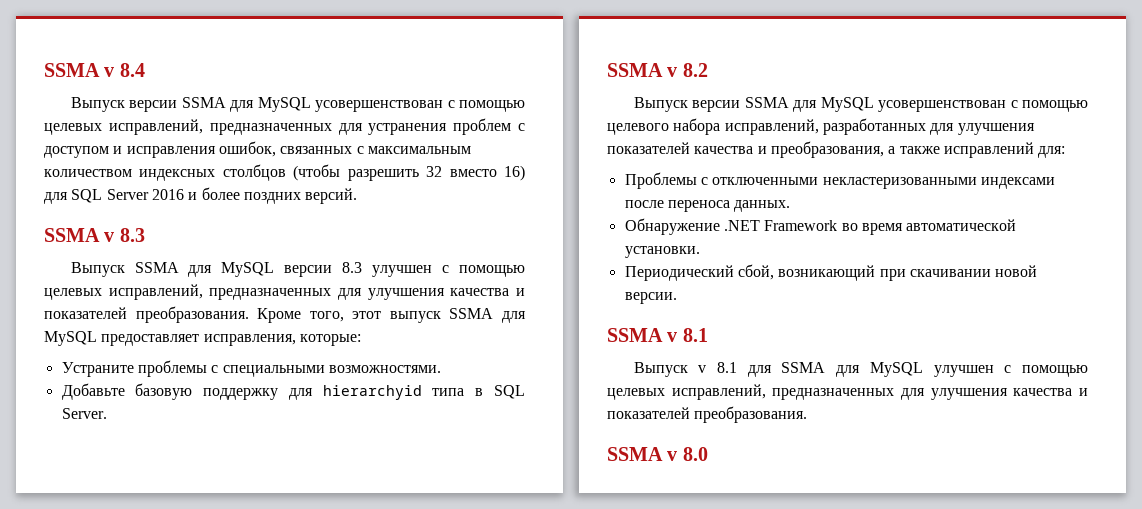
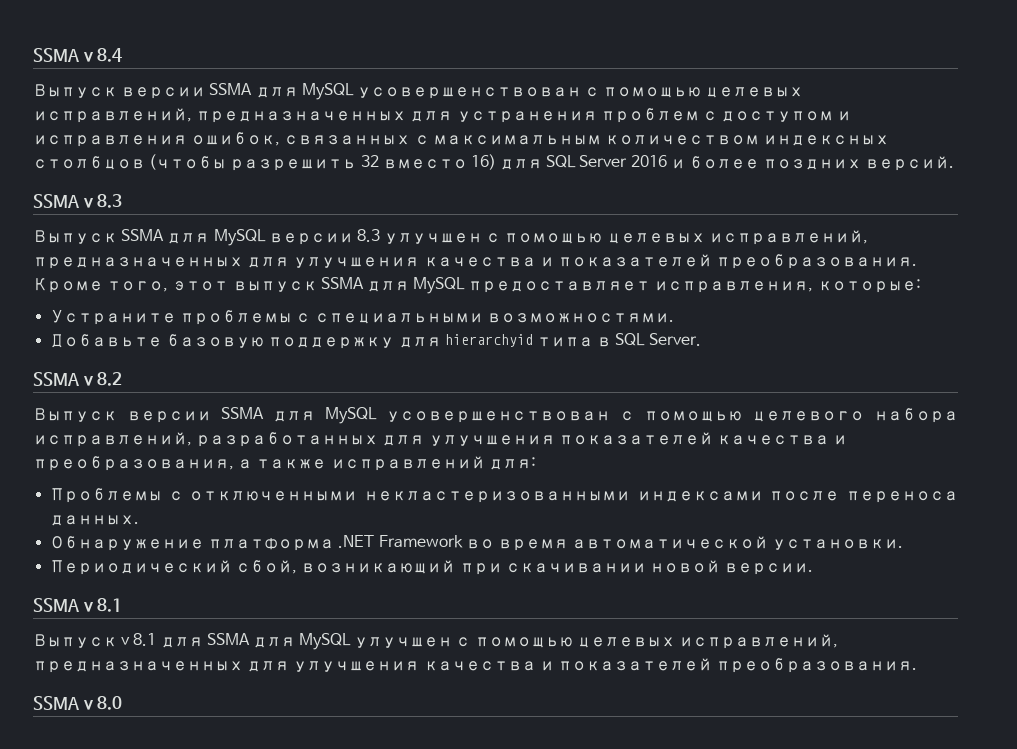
- Обнаружение .NET Framework во время автоматической установки.
+ Обнаружение платформа .NET Framework во время автоматической установки.

